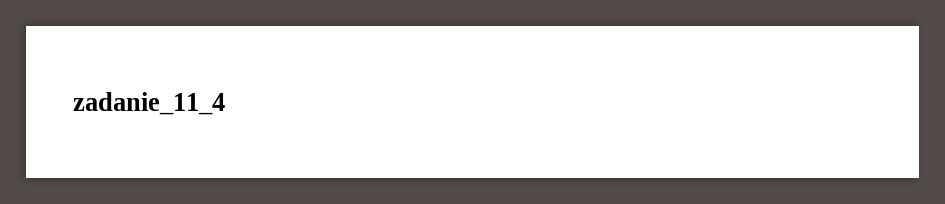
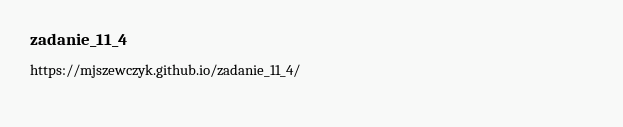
+ https://mjszewczyk.github.io/zadanie_11_4/

